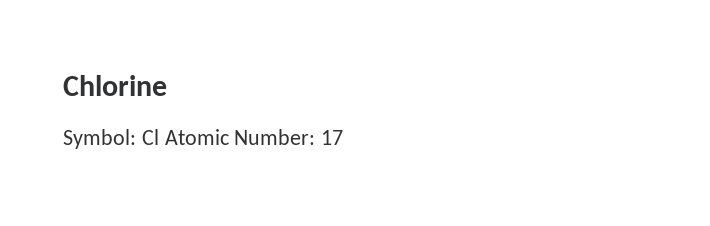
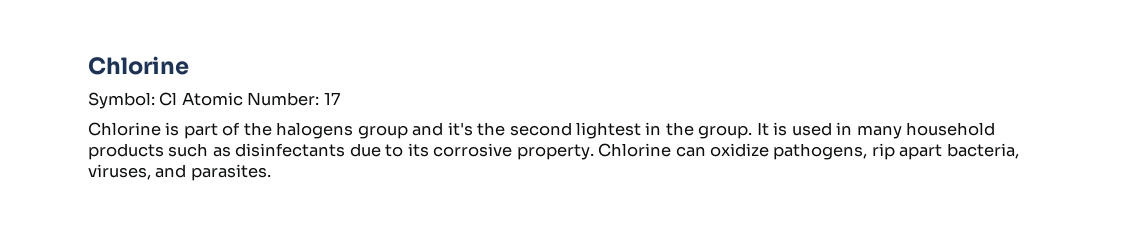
+ Chlorine is part of the halogens group and it's the second lightest in the group. It is used in many household products such as disinfectants due to its corrosive property. Chlorine can oxidize pathogens, rip apart bacteria, viruses, and parasites.

